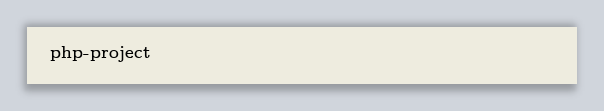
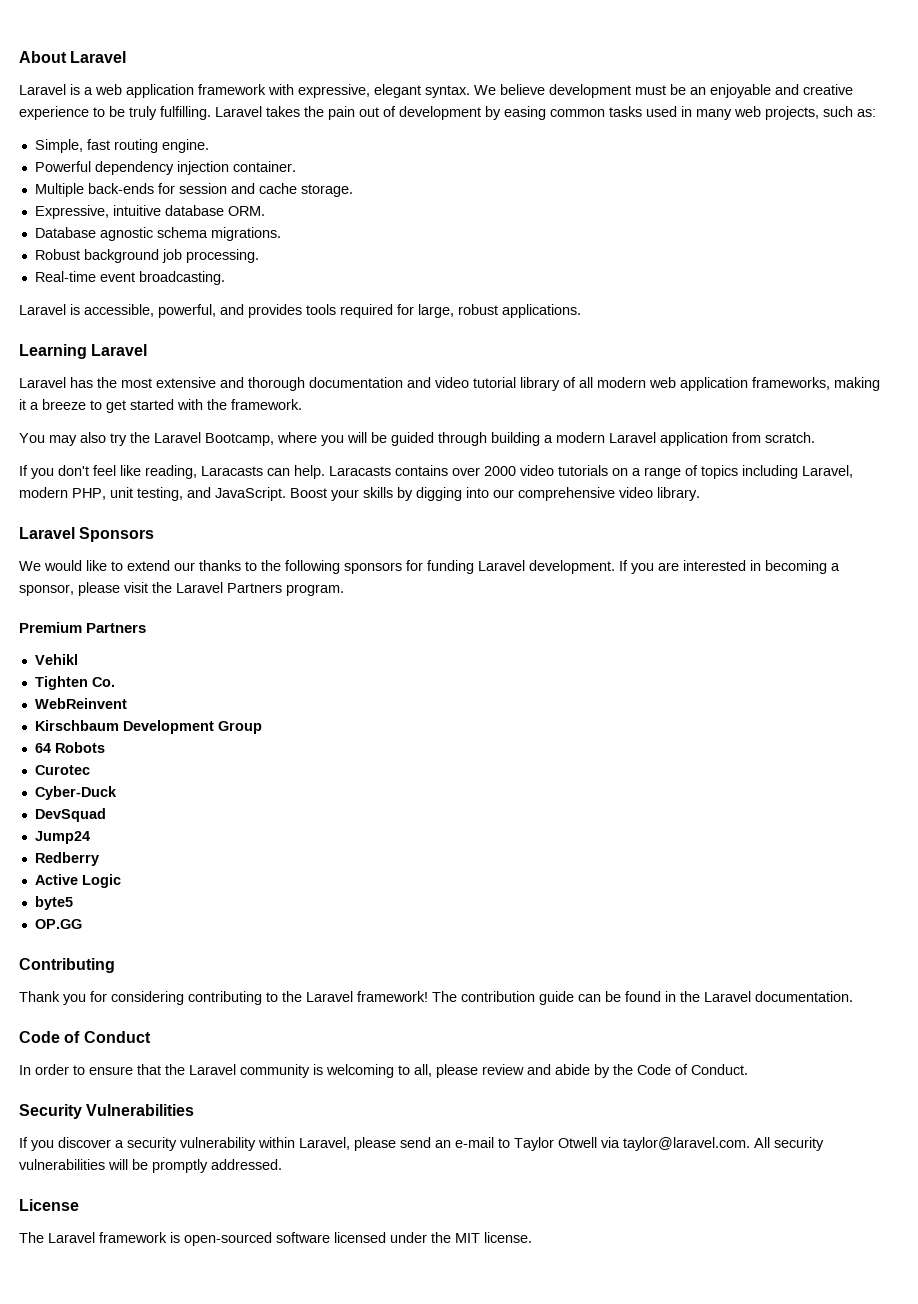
- php-project
+ About Laravel
+ Laravel is a web application framework with expressive, elegant syntax. We believe development must be an enjoyable and creative experience to be truly fulfilling. Laravel takes the pain out of development by easing common tasks used in many web projects, such as:
+ Simple, fast routing engine.
+ Powerful dependency injection container.
+ Multiple back-ends for session and cache storage.
+ Expressive, intuitive database ORM.
+ Database agnostic schema migrations.
+ Robust background job processing.
+ Real-time event broadcasting.
+ Laravel is accessible, powerful, and provides tools required for large, robust applications.
+ Learning Laravel
+ Laravel has the most extensive and thorough documentation and video tutorial library of all modern web application frameworks, making it a breeze to get started with the framework.
+ You may also try the Laravel Bootcamp, where you will be guided through building a modern Laravel application from scratch.
+ If you don't feel like reading, Laracasts can help. Laracasts contains over 2000 video tutorials on a range of topics including Laravel, modern PHP, unit testing, and JavaScript. Boost your skills by digging into our comprehensive video library.
+ Laravel Sponsors
+ We would like to extend our thanks to the following sponsors for funding Laravel development. If you are interested in becoming a sponsor, please visit the Laravel Partners program.
+ Premium Partners
+ Vehikl
+ Tighten Co.
+ WebReinvent
+ Kirschbaum Development Group
+ 64 Robots
+ Curotec
+ Cyber-Duck
+ DevSquad
+ Jump24
+ Redberry
+ Active Logic
+ byte5
+ OP.GG
+ Contributing
+ Thank you for considering contributing to the Laravel framework! The contribution guide can be found in the Laravel documentation.
+ Code of Conduct
+ In order to ensure that the Laravel community is welcoming to all, please review and abide by the Code of Conduct.
+ Security Vulnerabilities
+ If you discover a security vulnerability within Laravel, please send an e-mail to Taylor Otwell via taylor@laravel.com. All security vulnerabilities will be promptly addressed.
+ License
+ The Laravel framework is open-sourced software licensed under the MIT license.

